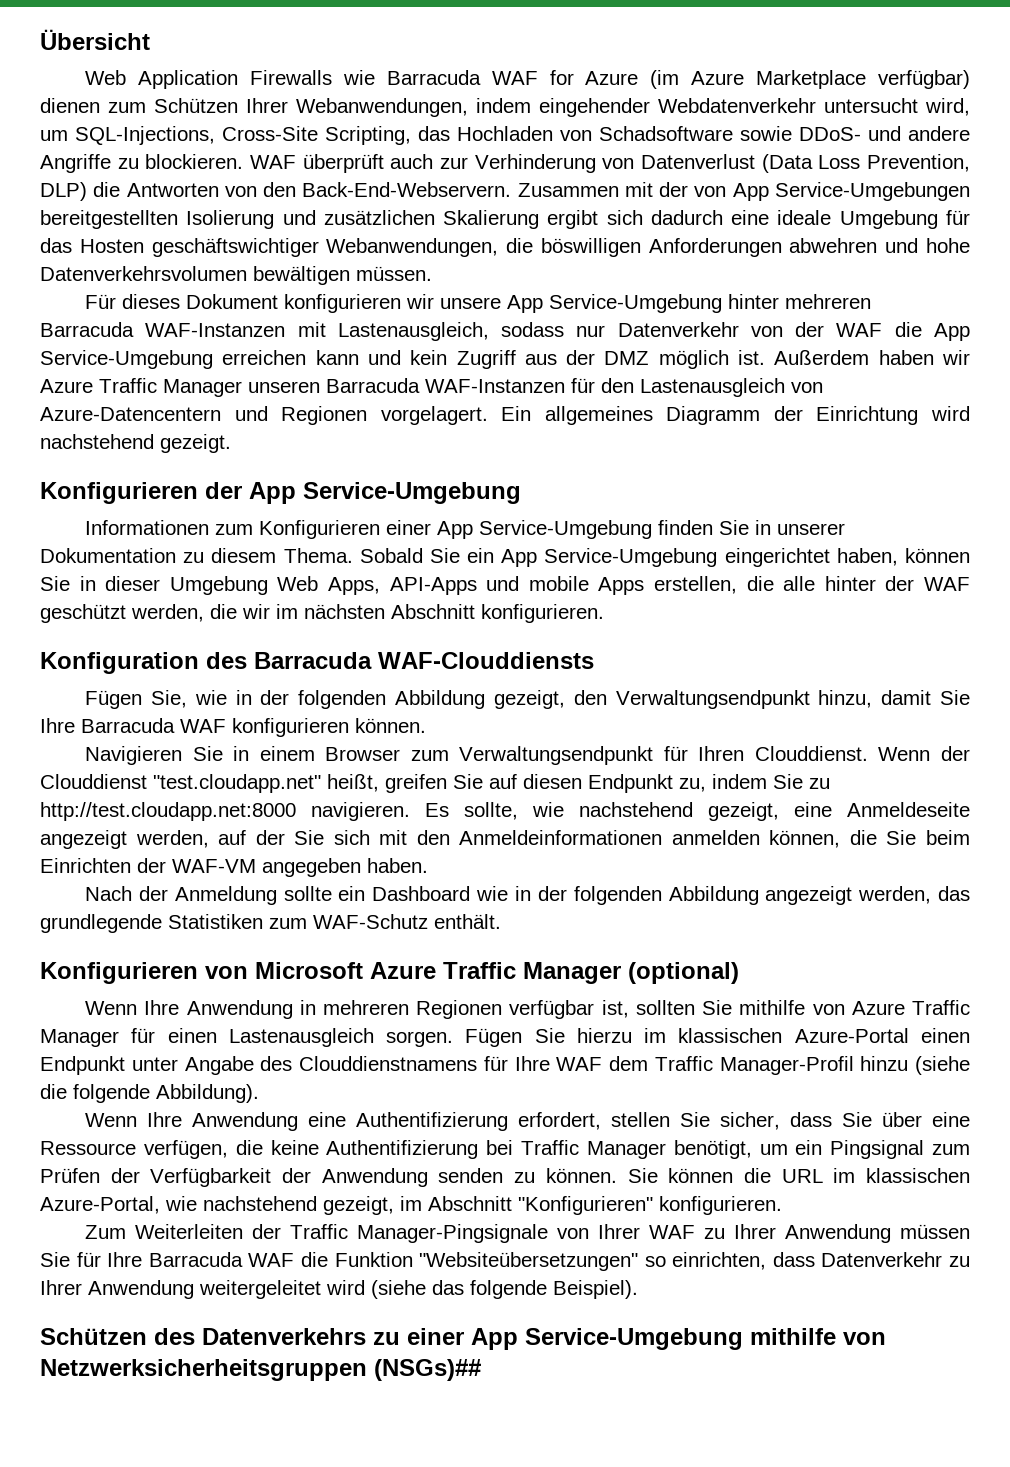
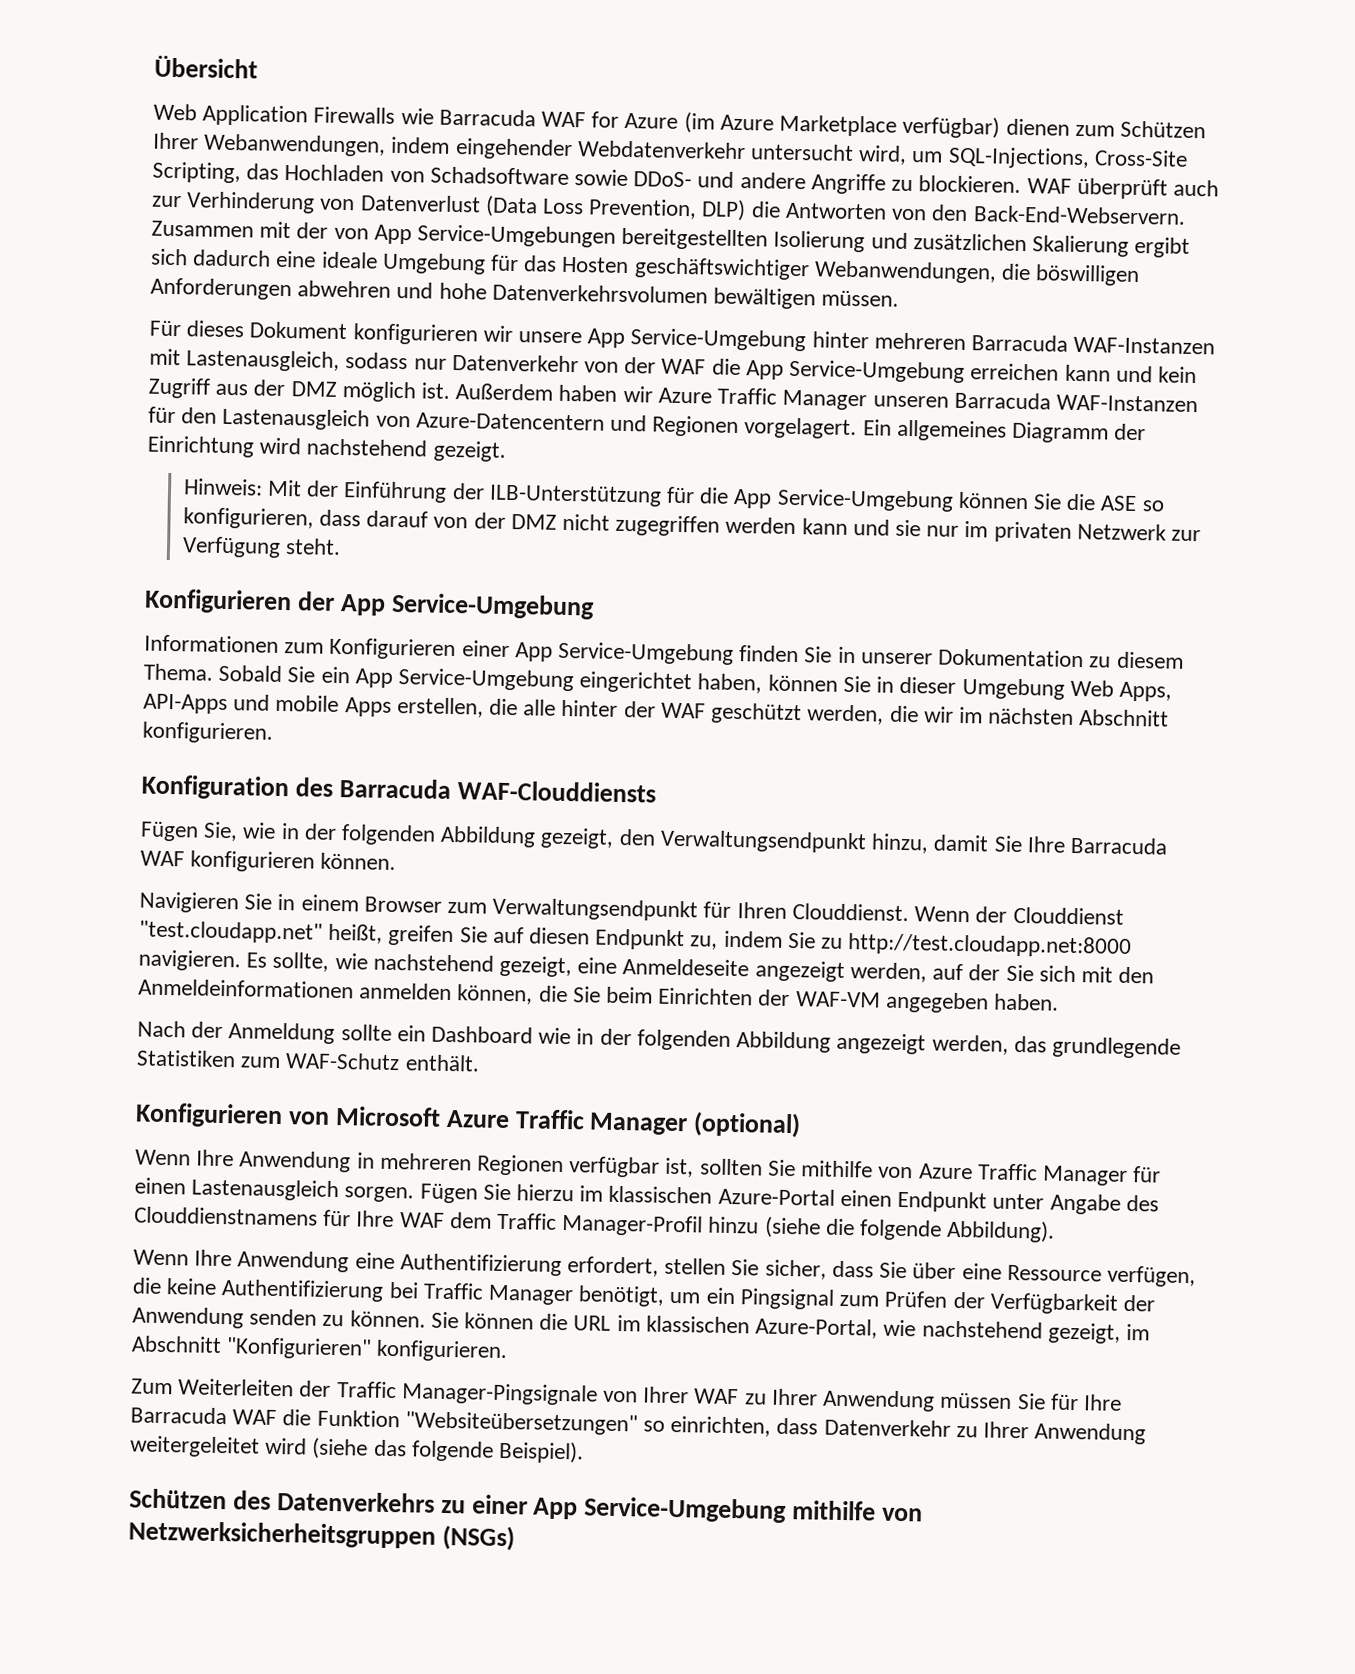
+ Hinweis: Mit der Einführung der ILB-Unterstützung für die App Service-Umgebung können Sie die ASE so konfigurieren, dass darauf von der DMZ nicht zugegriffen werden kann und sie nur im privaten Netzwerk zur Verfügung steht.
- Schützen des Datenverkehrs zu einer App Service-Umgebung mithilfe von Netzwerksicherheitsgruppen (NSGs)##
+ Schützen des Datenverkehrs zu einer App Service-Umgebung mithilfe von Netzwerksicherheitsgruppen (NSGs)

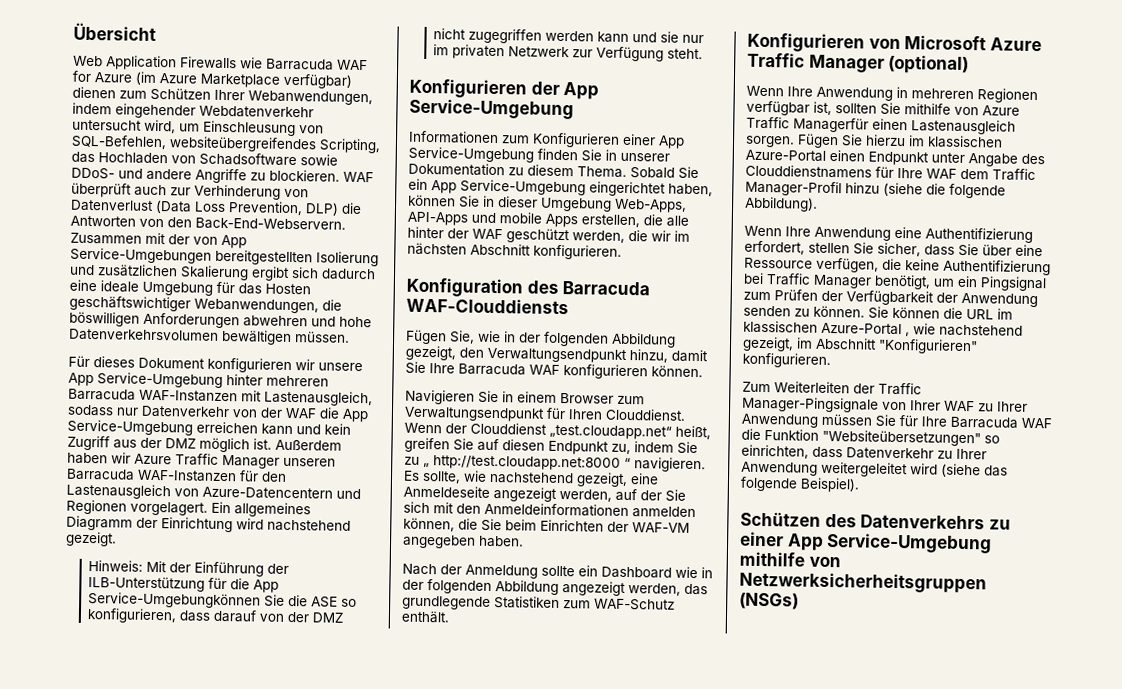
- Web Application Firewalls wie Barracuda WAF for Azure (im Azure Marketplace verfügbar) dienen zum Schützen Ihrer Webanwendungen, indem eingehender Webdatenverkehr untersucht wird, um SQL-Injections, Cross-Site Scripting, das Hochladen von Schadsoftware sowie DDoS- und andere Angriffe zu blockieren.
+ Web Application Firewalls wie Barracuda WAF for Azure (im Azure Marketplace verfügbar) dienen zum Schützen Ihrer Webanwendungen, indem eingehender Webdatenverkehr untersucht wird, um Einschleusung von SQL-Befehlen, websiteübergreifendes Scripting, das Hochladen von Schadsoftware sowie DDoS- und andere Angriffe zu blockieren.
- Hinweis: Mit der Einführung der ILB-Unterstützung für die App Service-Umgebung können Sie die ASE so konfigurieren, dass darauf von der DMZ nicht zugegriffen werden kann und sie nur im privaten Netzwerk zur Verfügung steht.
+ Hinweis: Mit der Einführung der ILB-Unterstützung für die App Service-Umgebungkönnen Sie die ASE so konfigurieren, dass darauf von der DMZ nicht zugegriffen werden kann und sie nur im privaten Netzwerk zur Verfügung steht.
- Sobald Sie ein App Service-Umgebung eingerichtet haben, können Sie in dieser Umgebung Web Apps, API-Apps und mobile Apps erstellen, die alle hinter der WAF geschützt werden, die wir im nächsten Abschnitt konfigurieren.
+ Sobald Sie ein App Service-Umgebung eingerichtet haben, können Sie in dieser Umgebung Web-Apps, API-Apps und mobile Apps erstellen, die alle hinter der WAF geschützt werden, die wir im nächsten Abschnitt konfigurieren.
- Wenn der Clouddienst "test.cloudapp.net" heißt, greifen Sie auf diesen Endpunkt zu, indem Sie zu http://test.cloudapp.net:8000 navigieren.
+ Wenn der Clouddienst „test.cloudapp.net“ heißt, greifen Sie auf diesen Endpunkt zu, indem Sie zu „ http://test.cloudapp.net:8000 “ navigieren.
- Wenn Ihre Anwendung in mehreren Regionen verfügbar ist, sollten Sie mithilfe von Azure Traffic Manager für einen Lastenausgleich sorgen.
+ Wenn Ihre Anwendung in mehreren Regionen verfügbar ist, sollten Sie mithilfe von Azure Traffic Managerfür einen Lastenausgleich sorgen.
- Sie können die URL im klassischen Azure-Portal, wie nachstehend gezeigt, im Abschnitt "Konfigurieren" konfigurieren.
+ Sie können die URL im klassischen Azure-Portal , wie nachstehend gezeigt, im Abschnitt "Konfigurieren" konfigurieren.

